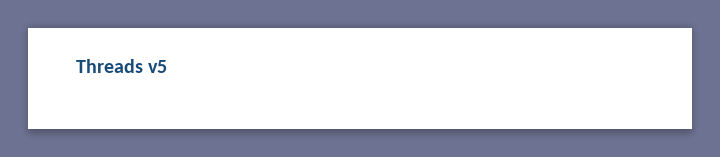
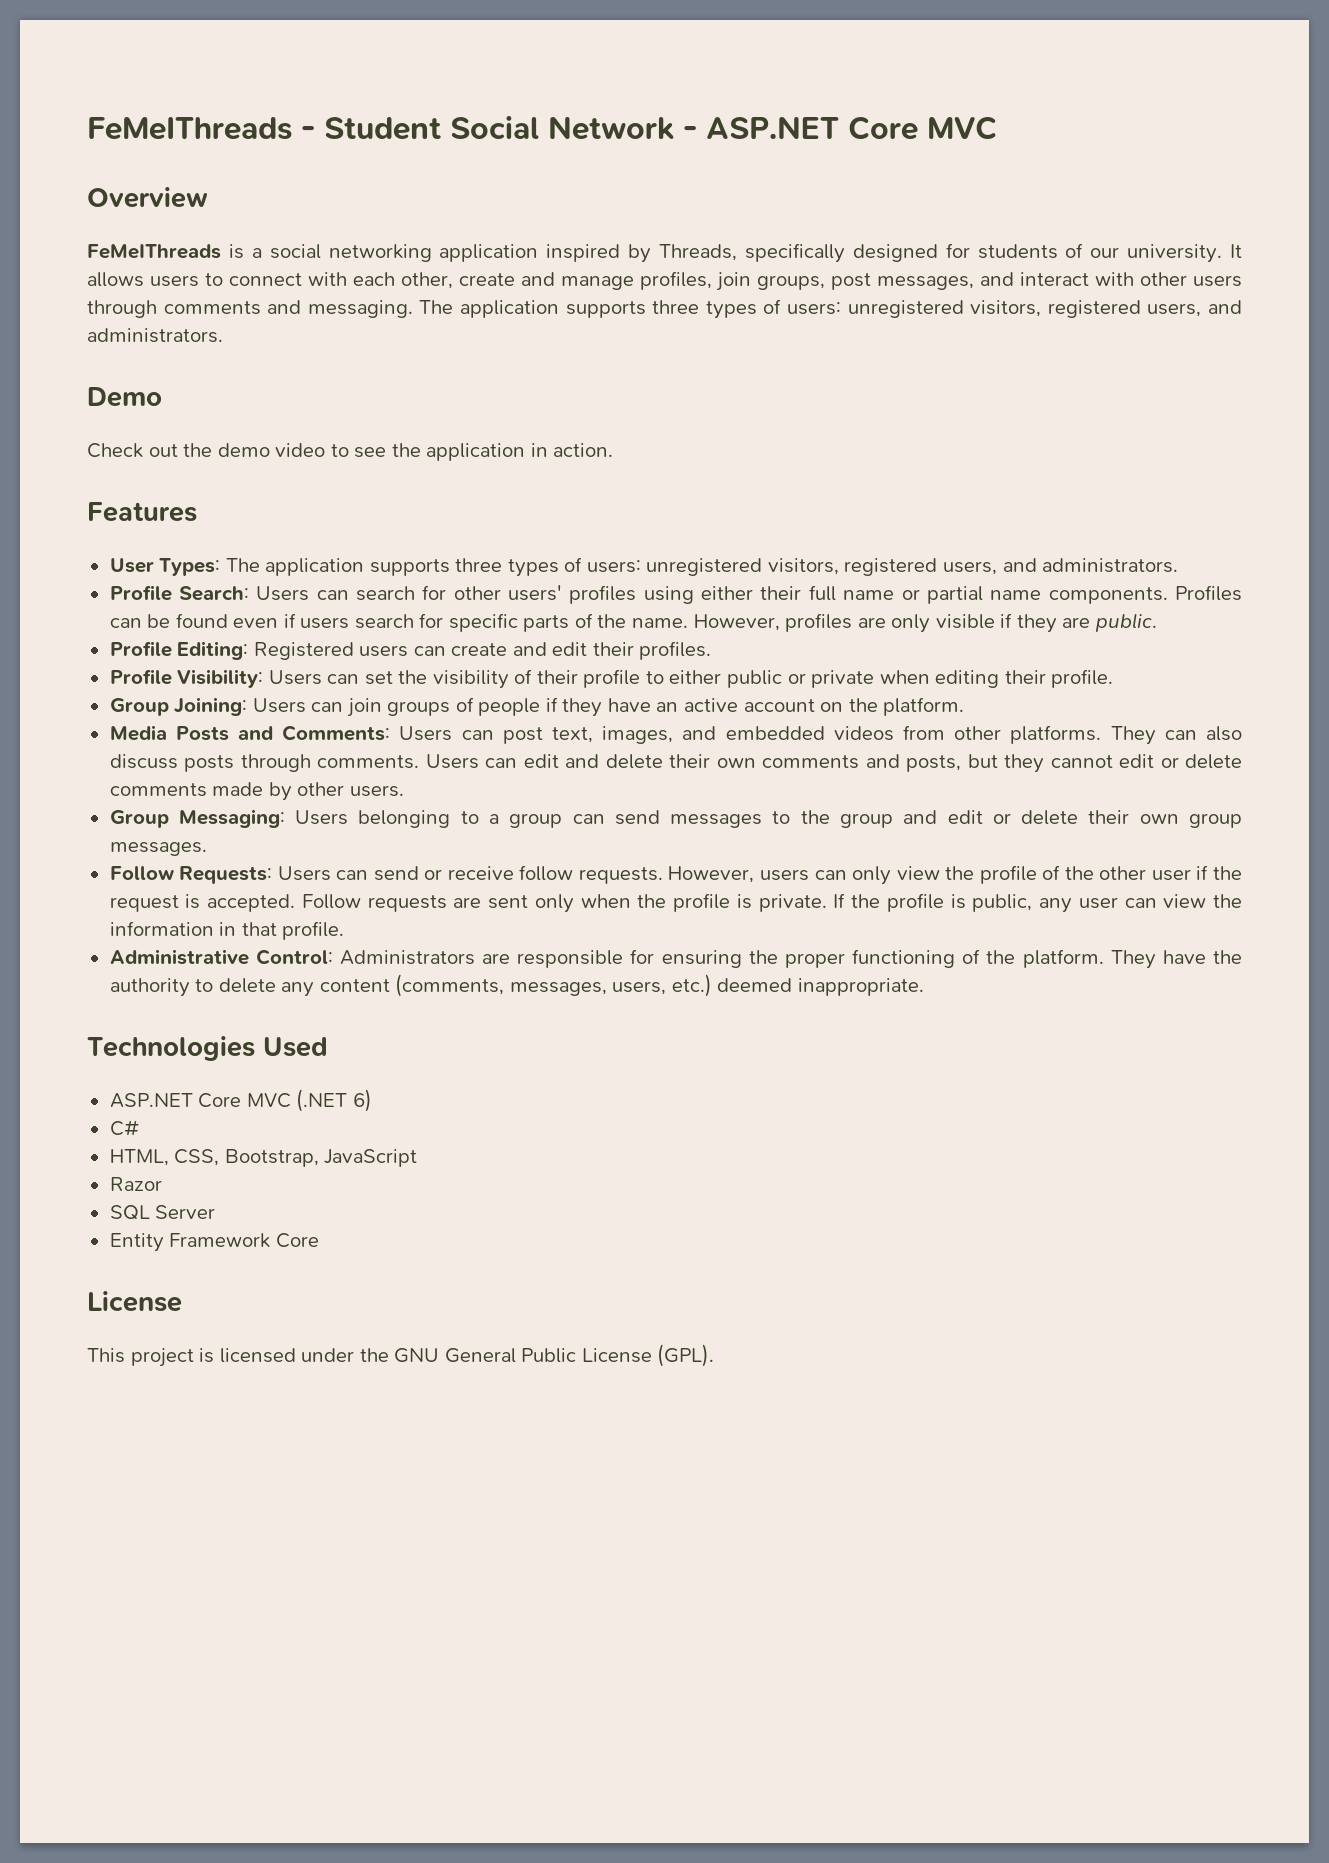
- Threads v5
+ FeMeIThreads - Student Social Network - ASP.NET Core MVC
+ Overview
+ FeMeIThreads is a social networking application inspired by Threads, specifically designed for students of our university. It allows users to connect with each other, create and manage profiles, join groups, post messages, and interact with other users through comments and messaging. The application supports three types of users: unregistered visitors, registered users, and administrators.
+ Demo
+ Check out the demo video to see the application in action.
+ Features
+ User Types: The application supports three types of users: unregistered visitors, registered users, and administrators.
+ Profile Search: Users can search for other users' profiles using either their full name or partial name components. Profiles can be found even if users search for specific parts of the name. However, profiles are only visible if they are public.
+ Profile Editing: Registered users can create and edit their profiles.
+ Profile Visibility: Users can set the visibility of their profile to either public or private when editing their profile.
+ Group Joining: Users can join groups of people if they have an active account on the platform.
+ Media Posts and Comments: Users can post text, images, and embedded videos from other platforms. They can also discuss posts through comments. Users can edit and delete their own comments and posts, but they cannot edit or delete comments made by other users.
+ Group Messaging: Users belonging to a group can send messages to the group and edit or delete their own group messages.
+ Follow Requests: Users can send or receive follow requests. However, users can only view the profile of the other user if the request is accepted. Follow requests are sent only when the profile is private. If the profile is public, any user can view the information in that profile.
+ Administrative Control: Administrators are responsible for ensuring the proper functioning of the platform. They have the authority to delete any content (comments, messages, users, etc.) deemed inappropriate.
+ Technologies Used
+ ASP.NET Core MVC (.NET 6)
+ C#
+ HTML, CSS, Bootstrap, JavaScript
+ Razor
+ SQL Server
+ Entity Framework Core
+ License
+ This project is licensed under the GNU General Public License (GPL).

